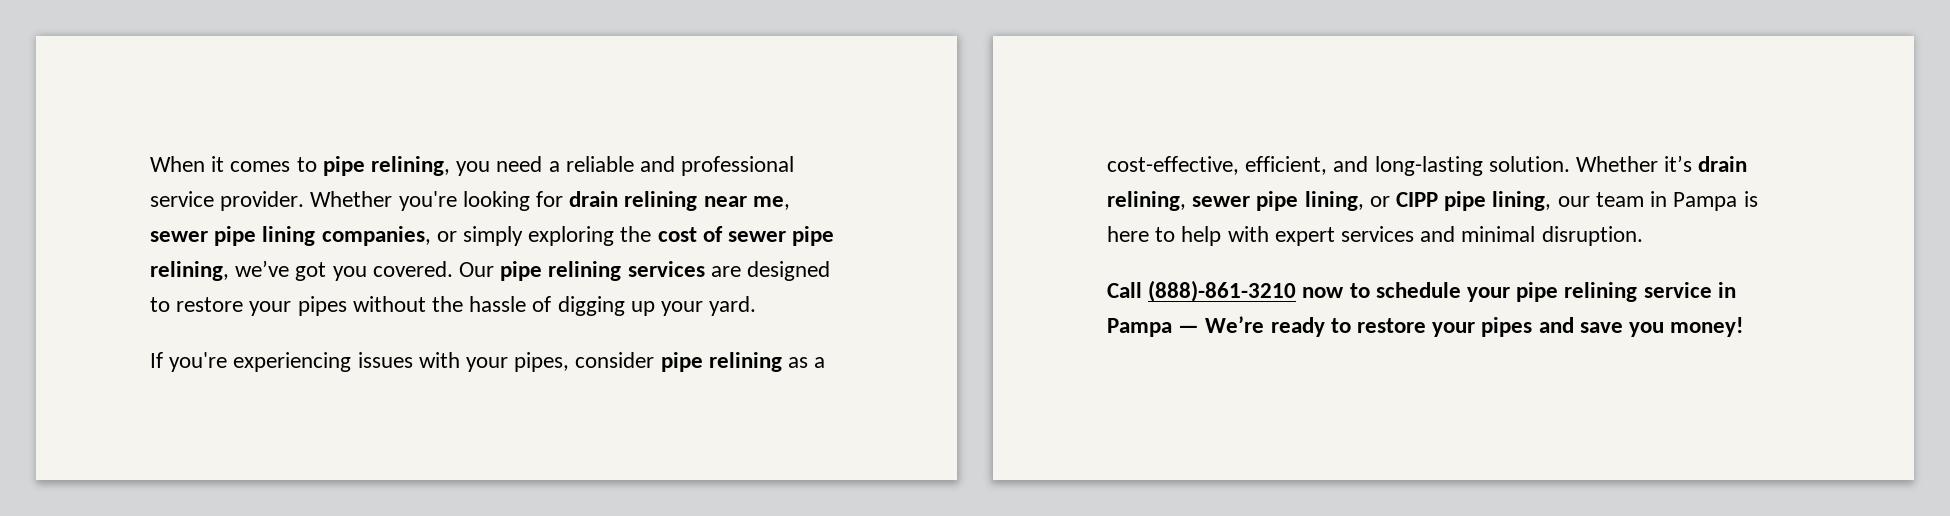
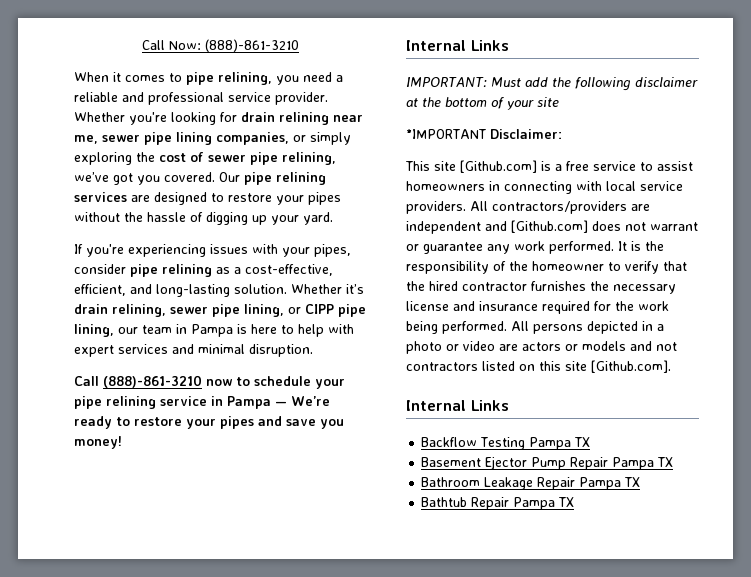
+ Call Now: (888)-861-3210
  Call (888)-861-3210 now to schedule your pipe relining service in Pampa — We’re ready to restore your pipes and save you money!
+ Internal Links
+ IMPORTANT: Must add the following disclaimer at the bottom of your site
+ *IMPORTANT Disclaimer:
+ This site [Github.com] is a free service to assist homeowners in connecting with local service providers. All contractors/providers are independent and [Github.com] does not warrant or guarantee any work performed. It is the responsibility of the homeowner to verify that the hired contractor furnishes the necessary license and insurance required for the work being performed. All persons depicted in a photo or video are actors or models and not contractors listed on this site [Github.com].
+ Internal Links
+ Backflow Testing Pampa TX
+ Basement Ejector Pump Repair Pampa TX
+ Bathroom Leakage Repair Pampa TX
+ Bathtub Repair Pampa TX

